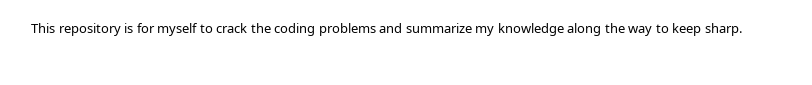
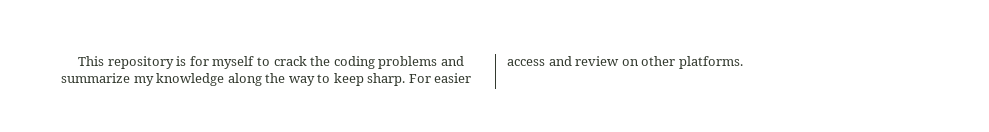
+ For easier access and review on other platforms.

